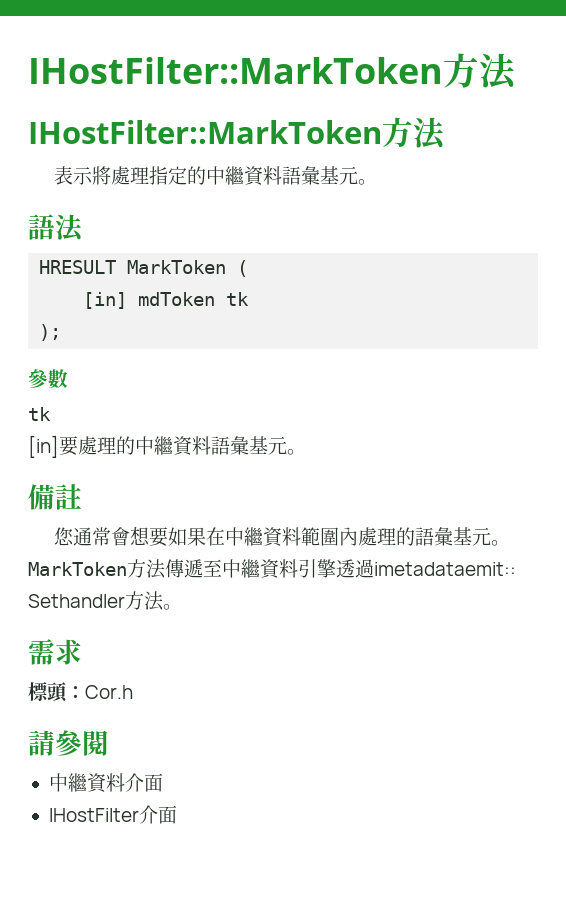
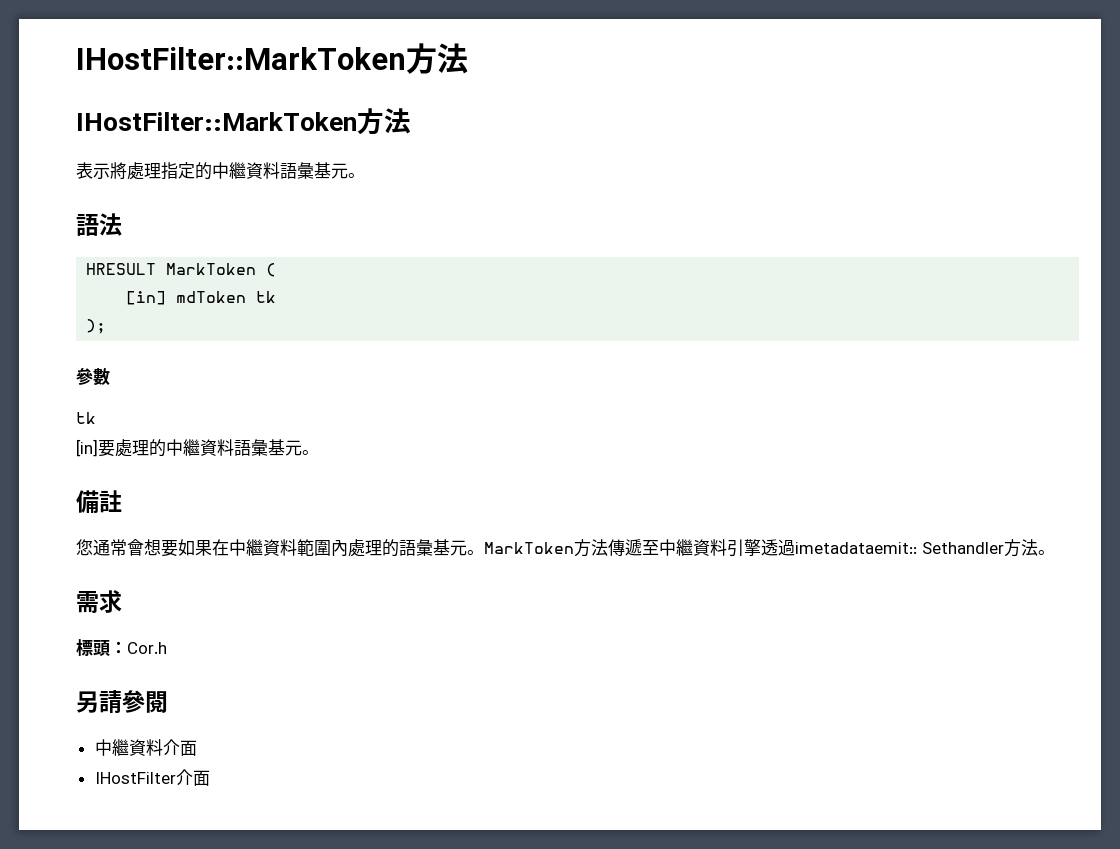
- 請參閱
+ 另請參閱

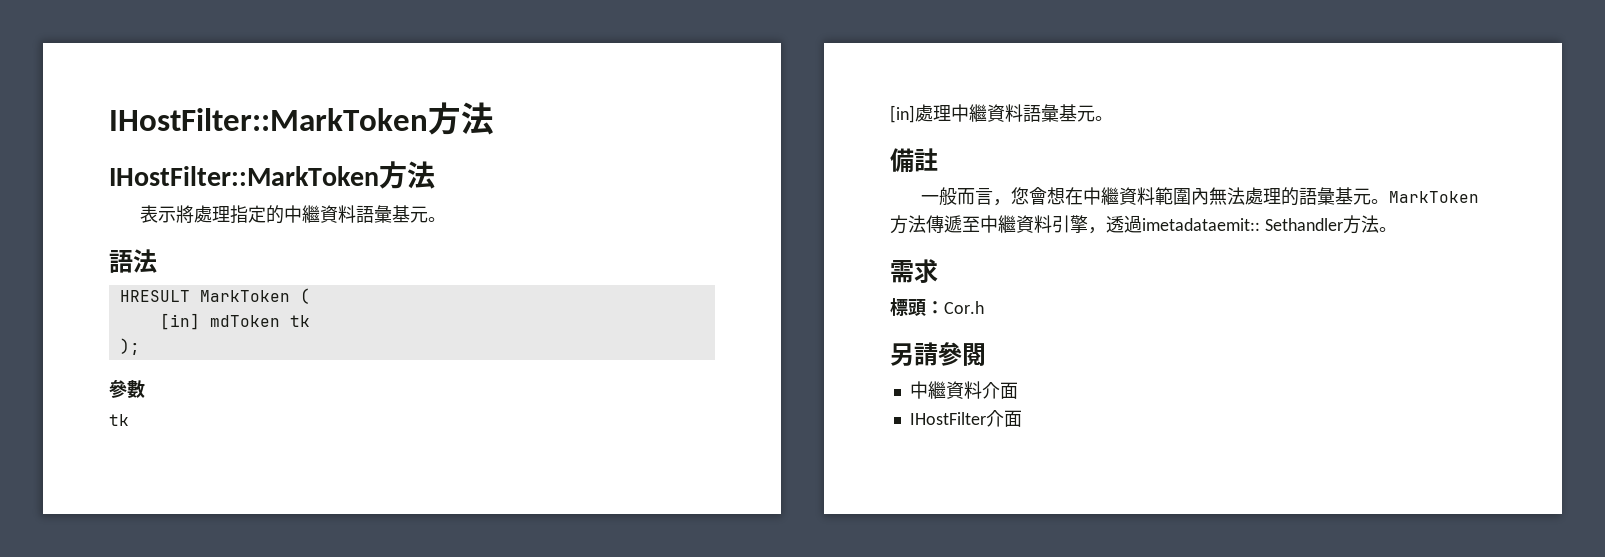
- [in]要處理的中繼資料語彙基元。
+ [in]處理中繼資料語彙基元。
- 您通常會想要如果在中繼資料範圍內處理的語彙基元。
+ 一般而言，您會想在中繼資料範圍內無法處理的語彙基元。
- MarkToken方法傳遞至中繼資料引擎透過imetadataemit:: Sethandler方法。
+ MarkToken方法傳遞至中繼資料引擎，透過imetadataemit:: Sethandler方法。

